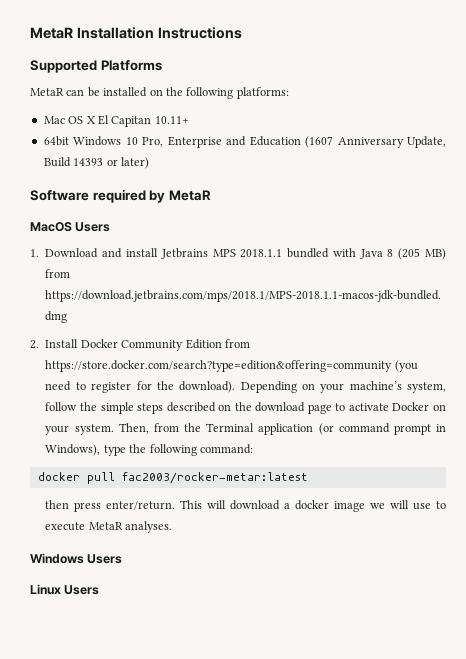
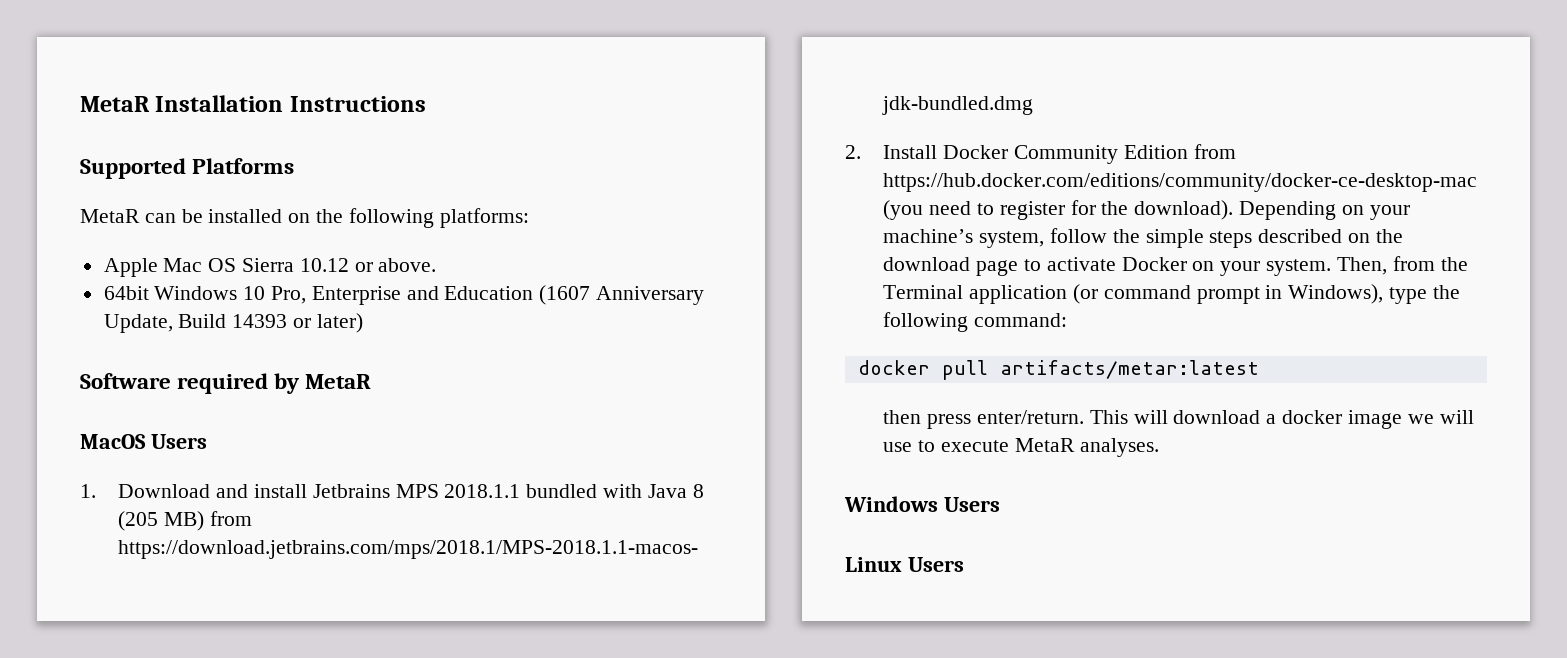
- Mac OS X El Capitan 10.11+
+ Apple Mac OS Sierra 10.12 or above.
- 2. Install Docker Community Edition from https://store.docker.com/search?type=edition&offering=community (you need to register for the download).
+ 2. Install Docker Community Edition from https://hub.docker.com/editions/community/docker-ce-desktop-mac (you need to register for the download).
- docker pull fac2003/rocker-metar:latest
+ docker pull artifacts/metar:latest

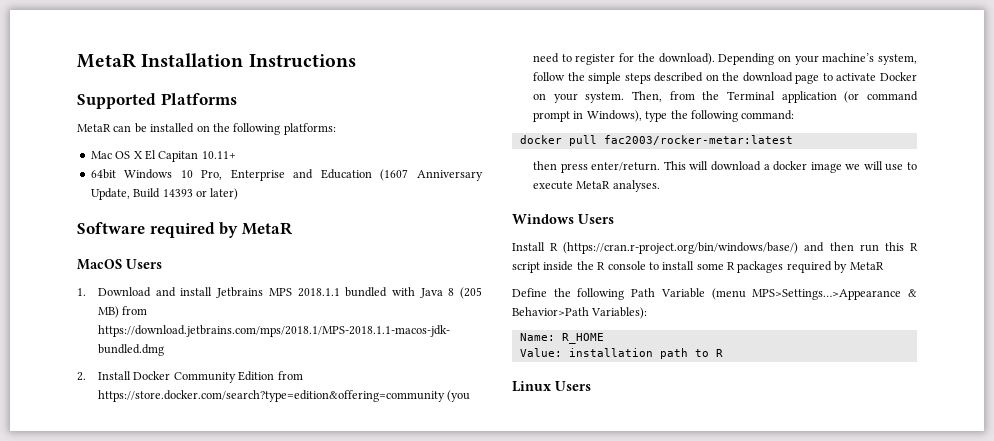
- Apple Mac OS Sierra 10.12 or above.
+ Mac OS X El Capitan 10.11+
- 2. Install Docker Community Edition from https://hub.docker.com/editions/community/docker-ce-desktop-mac (you need to register for the download).
+ 2. Install Docker Community Edition from https://store.docker.com/search?type=edition&offering=community (you need to register for the download).
- docker pull artifacts/metar:latest
+ docker pull fac2003/rocker-metar:latest
+ Install R (https://cran.r-project.org/bin/windows/base/) and then run this R script inside the R console to install some R packages required by MetaR
+ Define the following Path Variable (menu MPS>Settings…>Appearance & Behavior>Path Variables):
+ Name: R_HOME
+ Value: installation path to R

